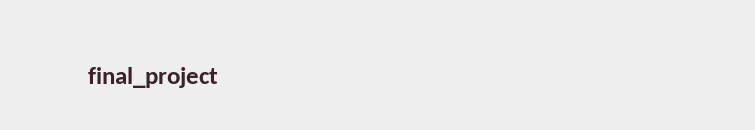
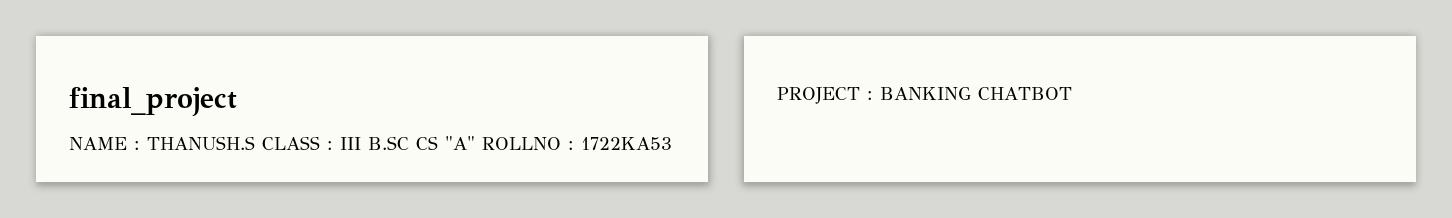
+ NAME : THANUSH.S CLASS : III B.SC CS "A" ROLLNO : 1722KA53 PROJECT : BANKING CHATBOT

